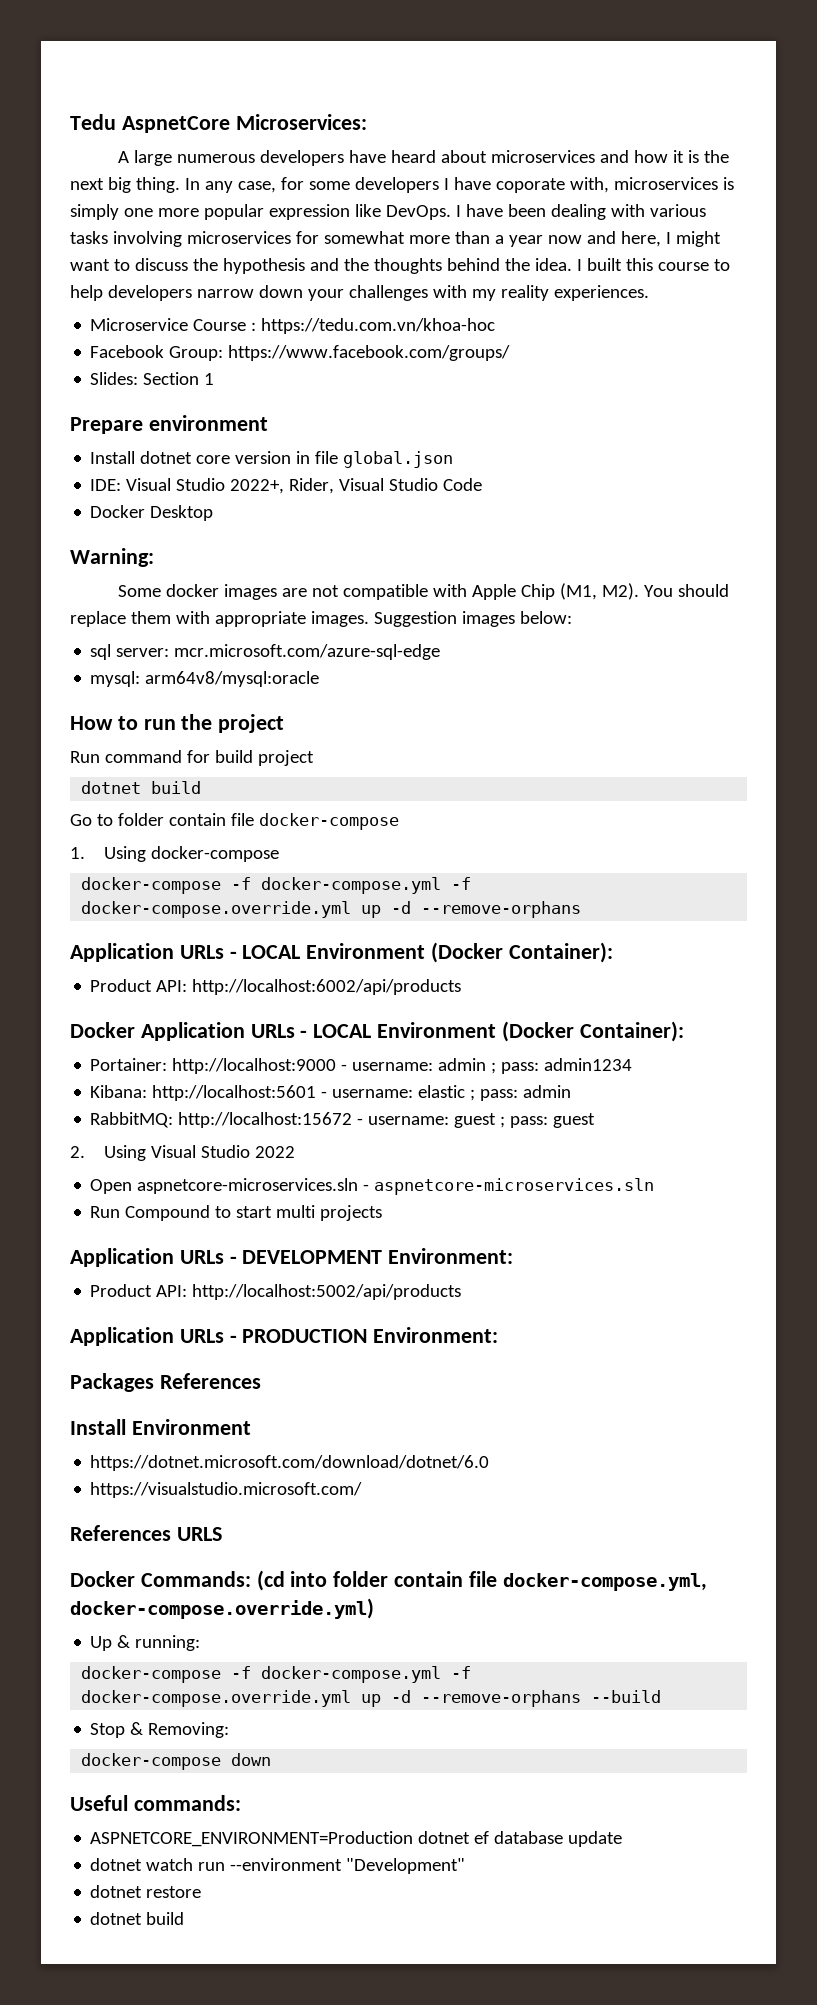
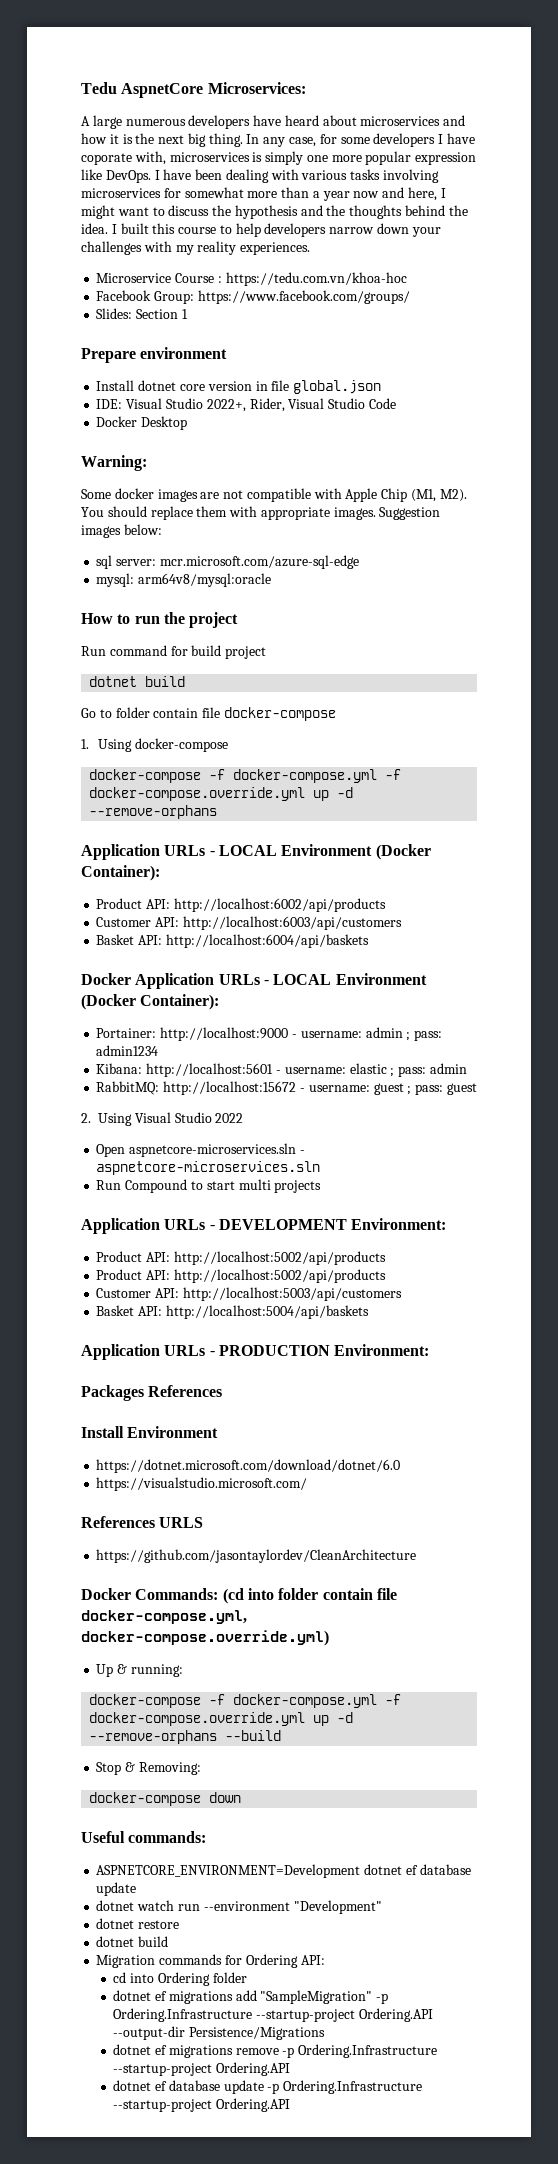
+ Customer API: http://localhost:6003/api/customers
+ Basket API: http://localhost:6004/api/baskets
  Application URLs - DEVELOPMENT Environment:
  Product API: http://localhost:5002/api/products
+ Product API: http://localhost:5002/api/products
+ Customer API: http://localhost:5003/api/customers
+ Basket API: http://localhost:5004/api/baskets
+ https://github.com/jasontaylordev/CleanArchitecture
- ASPNETCORE_ENVIRONMENT=Production dotnet ef database update
+ ASPNETCORE_ENVIRONMENT=Development dotnet ef database update
+ Migration commands for Ordering API:
+ cd into Ordering folder
+ dotnet ef migrations add "SampleMigration" -p Ordering.Infrastructure --startup-project Ordering.API --output-dir Persistence/Migrations
+ dotnet ef migrations remove -p Ordering.Infrastructure --startup-project Ordering.API
+ dotnet ef database update -p Ordering.Infrastructure --startup-project Ordering.API

